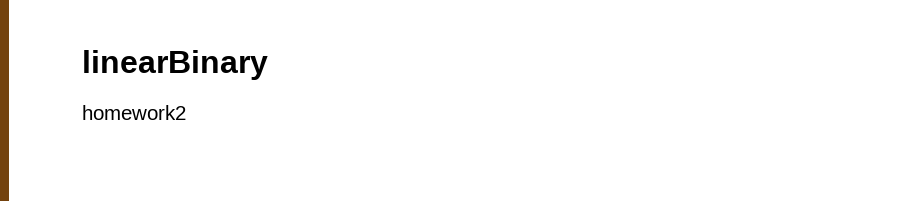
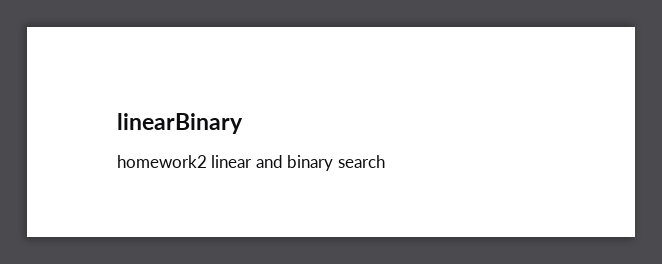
- homework2
+ homework2 linear and binary search

